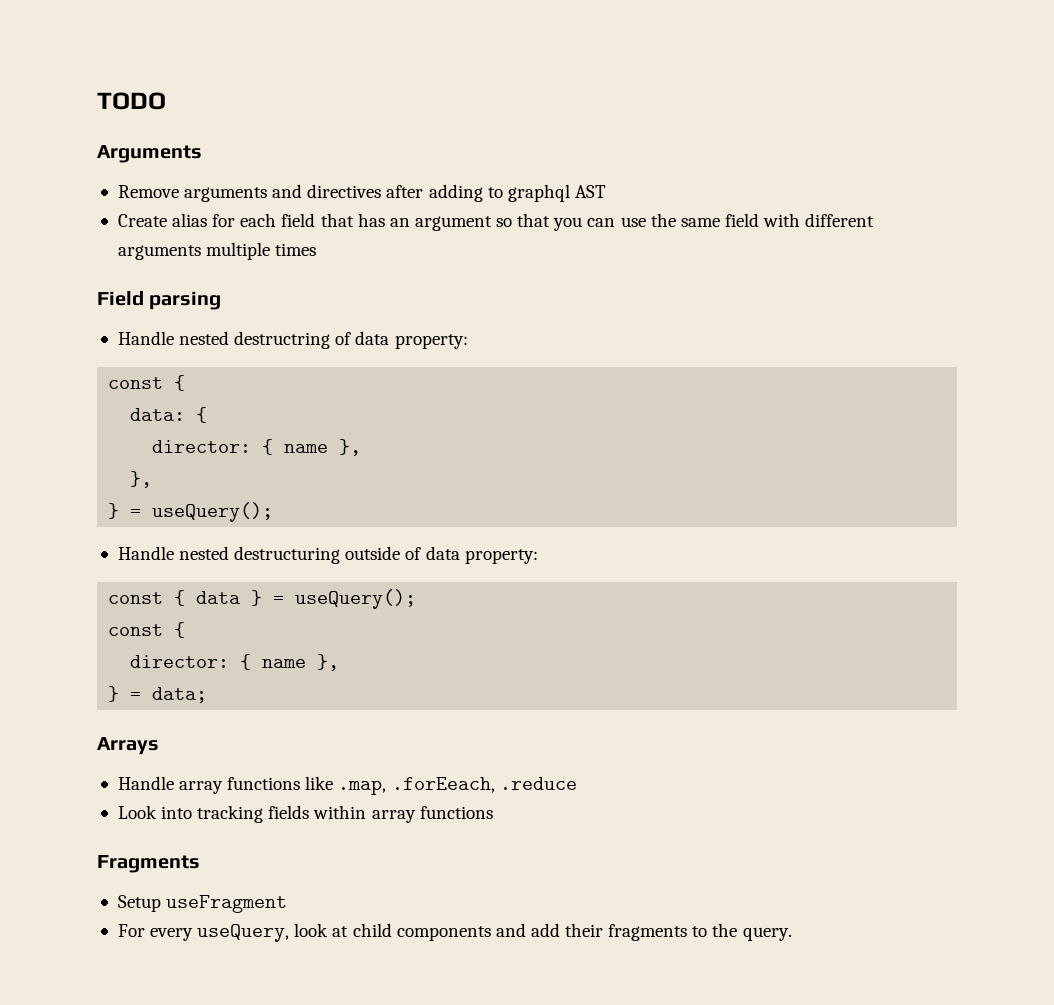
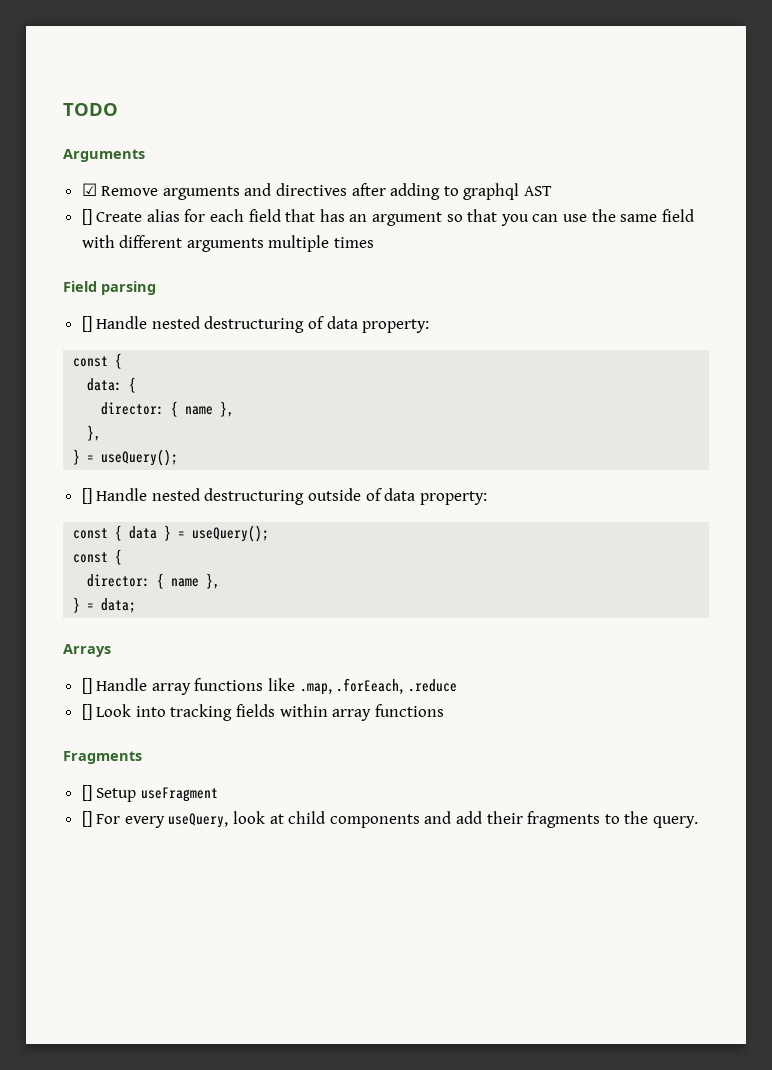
- Remove arguments and directives after adding to graphql AST
+ ☑ Remove arguments and directives after adding to graphql AST
- Create alias for each field that has an argument so that you can use the same field with different arguments multiple times
+ [] Create alias for each field that has an argument so that you can use the same field with different arguments multiple times
- Handle nested destructring of data property:
+ [] Handle nested destructuring of data property:
- Handle nested destructuring outside of data property:
+ [] Handle nested destructuring outside of data property:
- Handle array functions like .map, .forEeach, .reduce
+ [] Handle array functions like .map, .forEeach, .reduce
- Look into tracking fields within array functions
+ [] Look into tracking fields within array functions
- Setup useFragment
+ [] Setup useFragment
- For every useQuery, look at child components and add their fragments to the query.
+ [] For every useQuery, look at child components and add their fragments to the query.

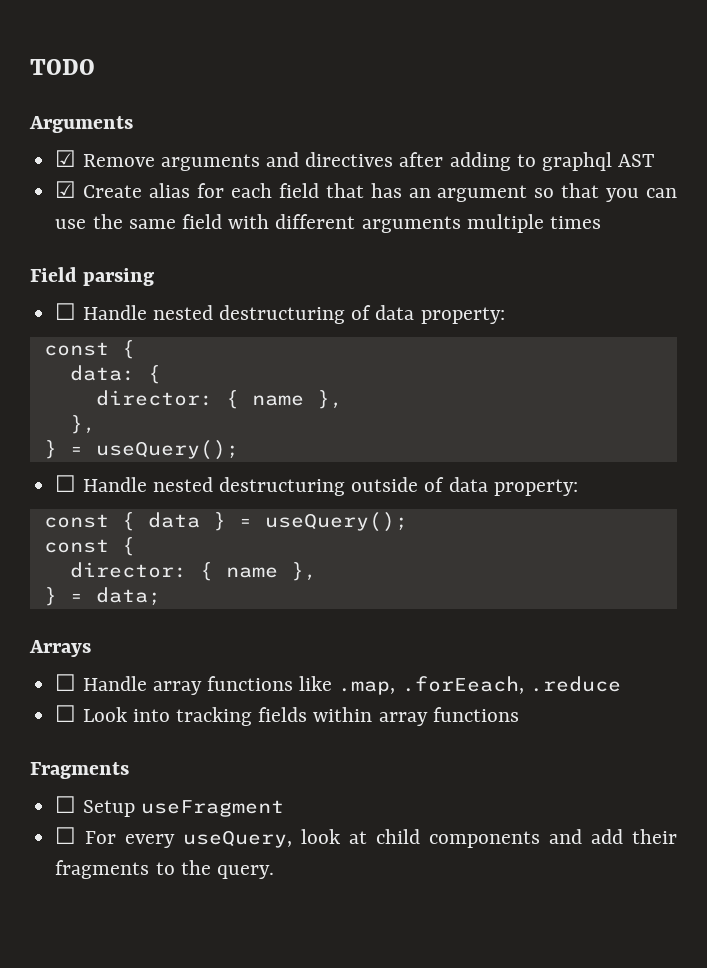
- [] Create alias for each field that has an argument so that you can use the same field with different arguments multiple times
+ ☑ Create alias for each field that has an argument so that you can use the same field with different arguments multiple times
- [] Handle nested destructuring of data property:
+ ☐ Handle nested destructuring of data property:
- [] Handle nested destructuring outside of data property:
+ ☐ Handle nested destructuring outside of data property:
- [] Handle array functions like .map, .forEeach, .reduce
+ ☐ Handle array functions like .map, .forEeach, .reduce
- [] Look into tracking fields within array functions
+ ☐ Look into tracking fields within array functions
- [] Setup useFragment
+ ☐ Setup useFragment
- [] For every useQuery, look at child components and add their fragments to the query.
+ ☐ For every useQuery, look at child components and add their fragments to the query.

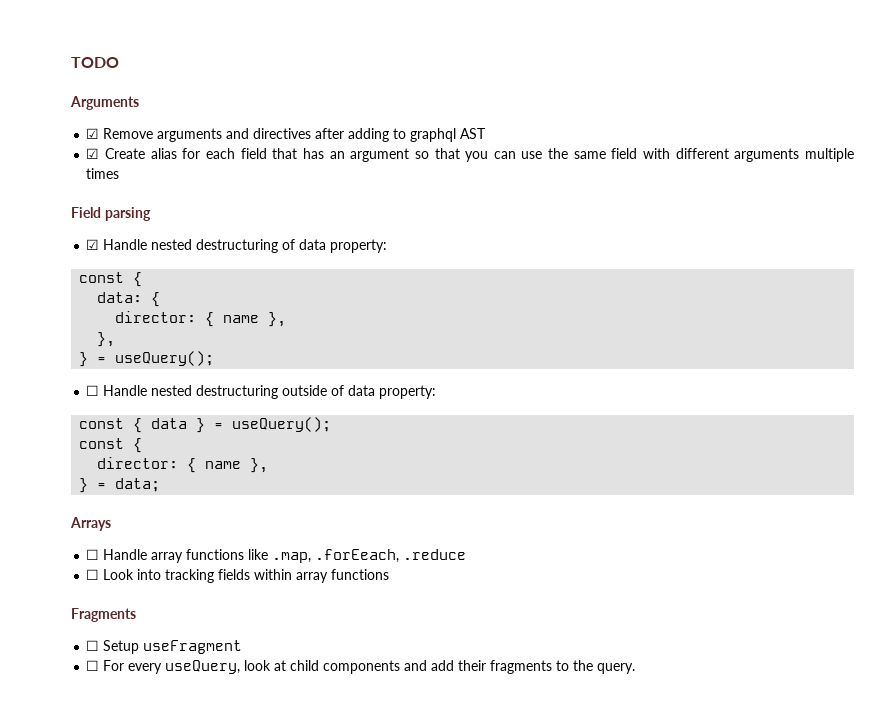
- ☐ Handle nested destructuring of data property:
+ ☑ Handle nested destructuring of data property:

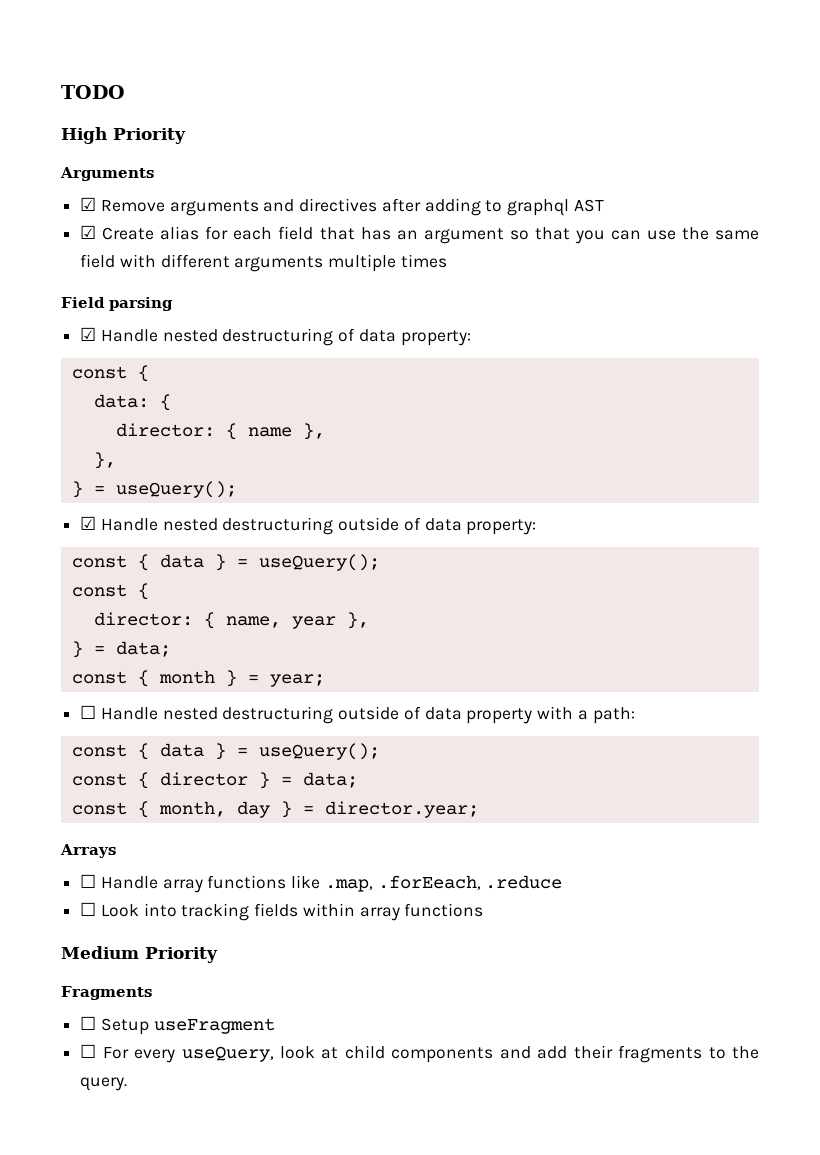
+ High Priority
- ☐ Handle nested destructuring outside of data property:
+ ☑ Handle nested destructuring outside of data property:
  const { data } = useQuery();
  const {
- director: { name },
+ director: { name, year },
+ const { month } = year;
+ ☐ Handle nested destructuring outside of data property with a path:
+ const { data } = useQuery();
+ const { director } = data;
+ const { month, day } = director.year;
+ Medium Priority

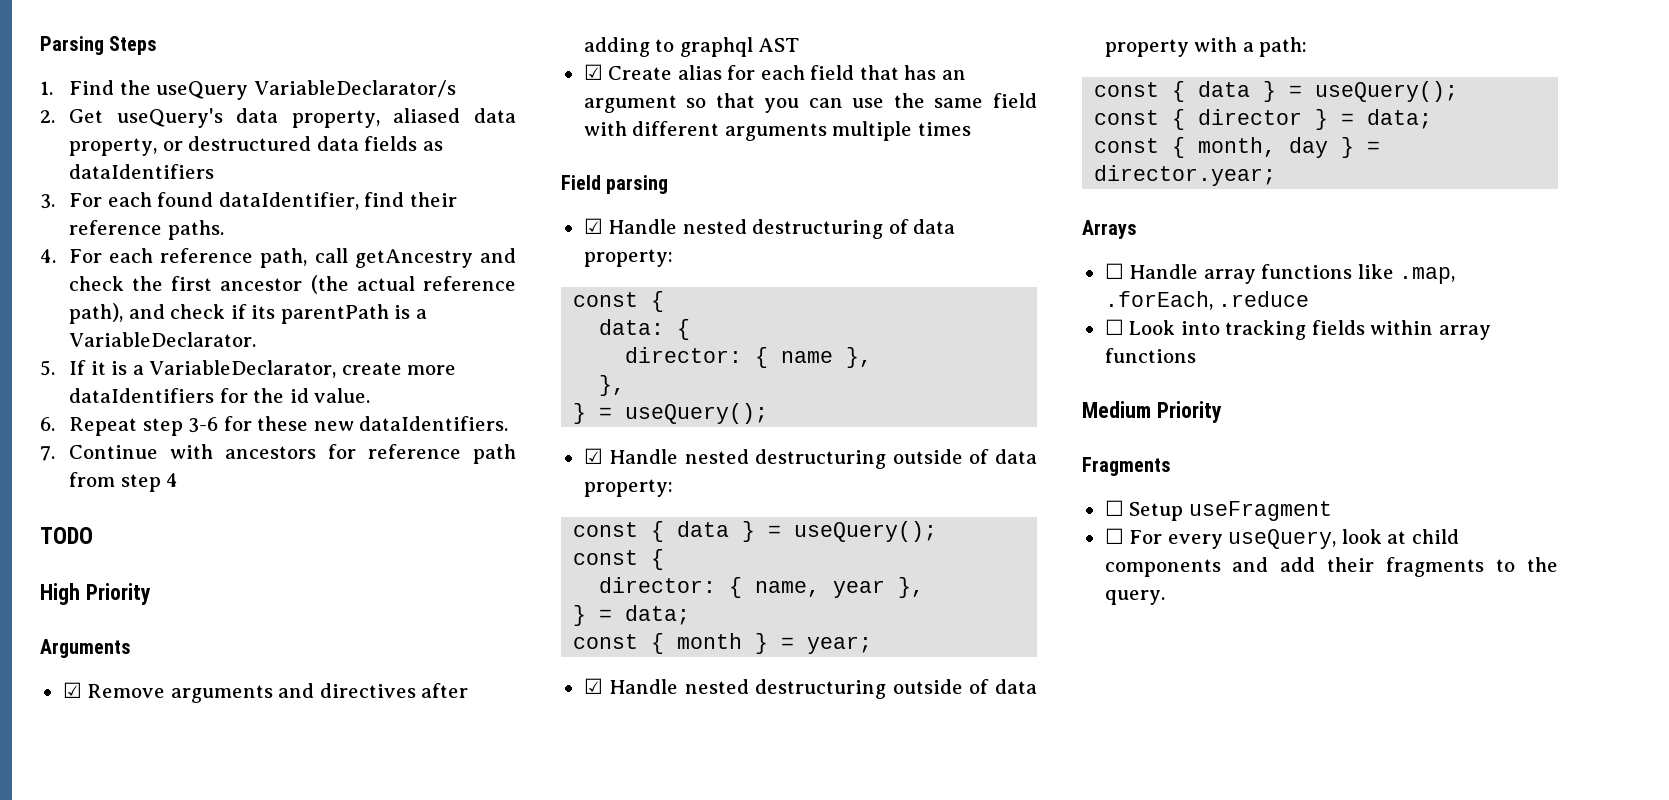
+ Parsing Steps
+ 1. Find the useQuery VariableDeclarator/s
+ 2. Get useQuery's data property, aliased data property, or destructured data fields as dataIdentifiers
+ 3. For each found dataIdentifier, find their reference paths.
+ 4. For each reference path, call getAncestry and check the first ancestor (the actual reference path), and check if its parentPath is a VariableDeclarator.
+ 5. If it is a VariableDeclarator, create more dataIdentifiers for the id value.
+ 6. Repeat step 3-6 for these new dataIdentifiers.
+ 7. Continue with ancestors for reference path from step 4
- ☐ Handle nested destructuring outside of data property with a path:
+ ☑ Handle nested destructuring outside of data property with a path:
- ☐ Handle array functions like .map, .forEeach, .reduce
+ ☐ Handle array functions like .map, .forEach, .reduce

